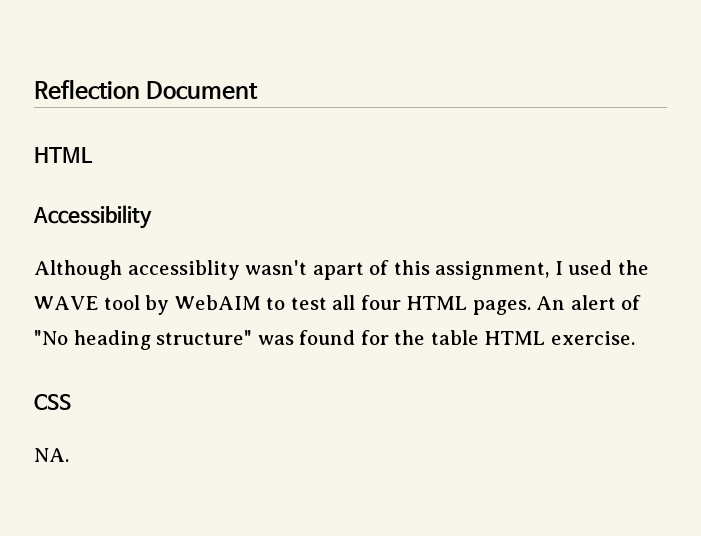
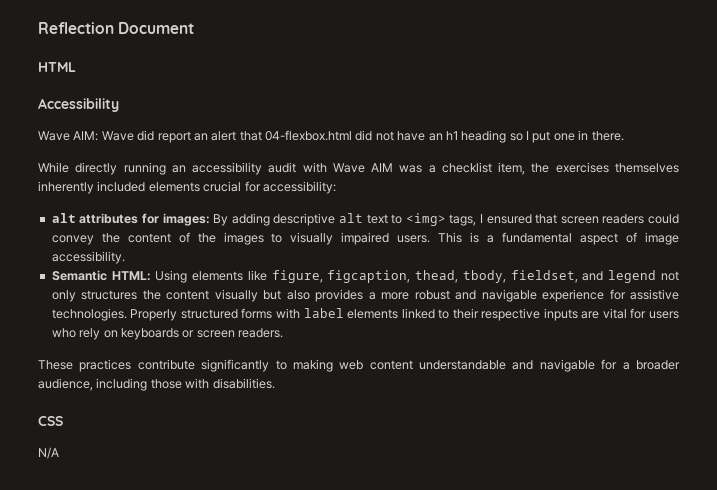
- Although accessiblity wasn't apart of this assignment, I used the WAVE tool by WebAIM to test all four HTML pages. An alert of "No heading structure" was found for the table HTML exercise.
+ Wave AIM: Wave did report an alert that 04-flexbox.html did not have an h1 heading so I put one in there.
+ While directly running an accessibility audit with Wave AIM was a checklist item, the exercises themselves inherently included elements crucial for accessibility:
+ alt attributes for images: By adding descriptive alt text to <img> tags, I ensured that screen readers could convey the content of the images to visually impaired users. This is a fundamental aspect of image accessibility.
+ Semantic HTML: Using elements like figure, figcaption, thead, tbody, fieldset, and legend not only structures the content visually but also provides a more robust and navigable experience for assistive technologies. Properly structured forms with label elements linked to their respective inputs are vital for users who rely on keyboards or screen readers.
+ These practices contribute significantly to making web content understandable and navigable for a broader audience, including those with disabilities.
- NA.
+ N/A

